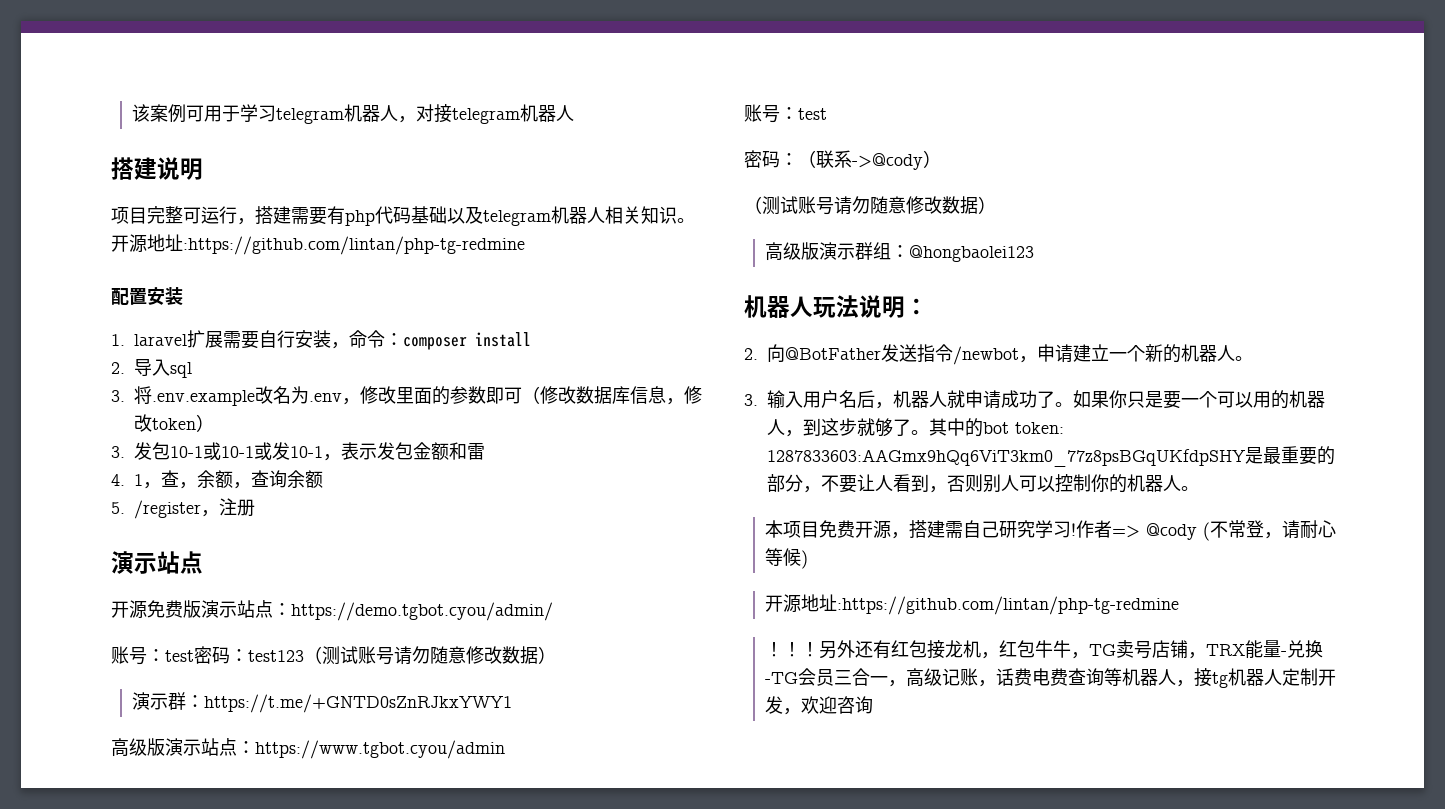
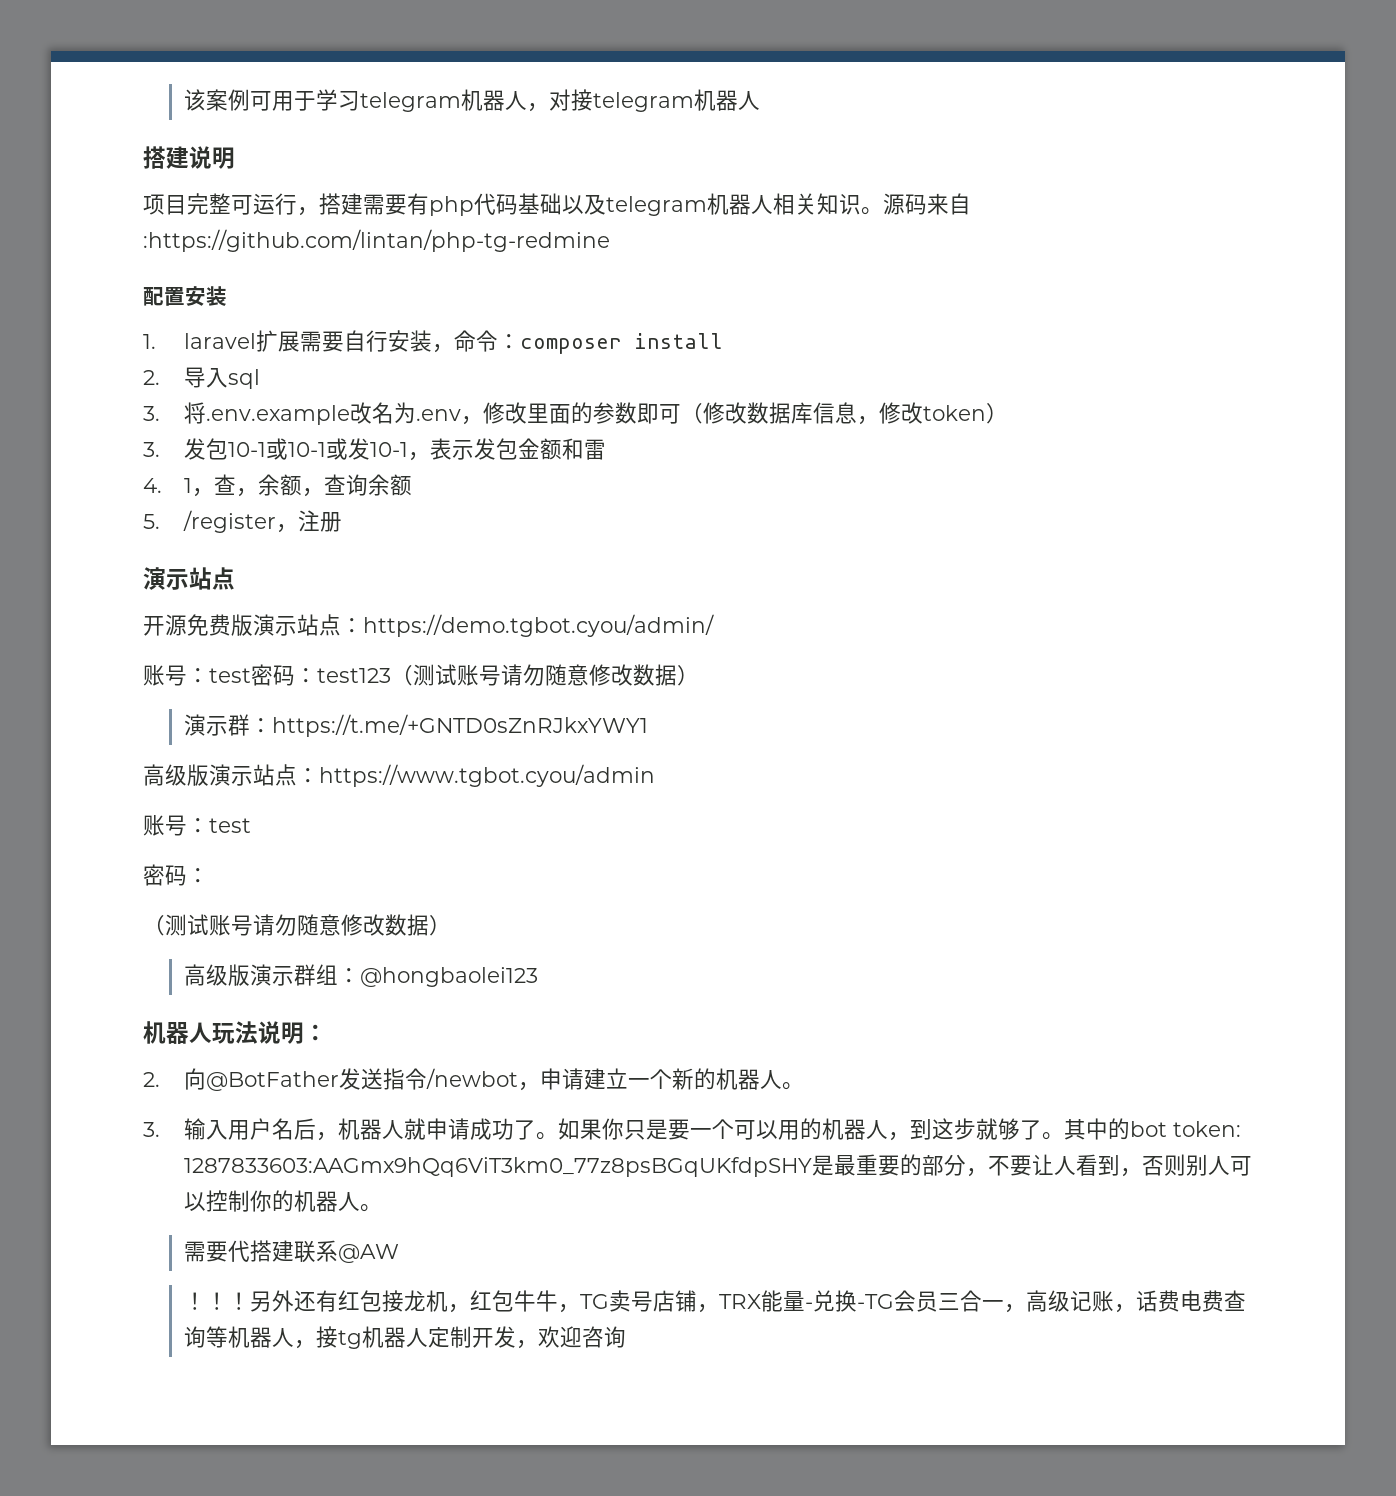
- 项目完整可运行，搭建需要有php代码基础以及telegram机器人相关知识。开源地址:https://github.com/lintan/php-tg-redmine
+ 项目完整可运行，搭建需要有php代码基础以及telegram机器人相关知识。源码来自:https://github.com/lintan/php-tg-redmine
  高级版演示站点：https://www.tgbot.cyou/admin
  账号：test
- 密码：（联系->@cody）
+ 密码：
- 本项目免费开源，搭建需自己研究学习!作者=> @cody (不常登，请耐心等候)
- 开源地址:https://github.com/lintan/php-tg-redmine
+ 需要代搭建联系@AW

